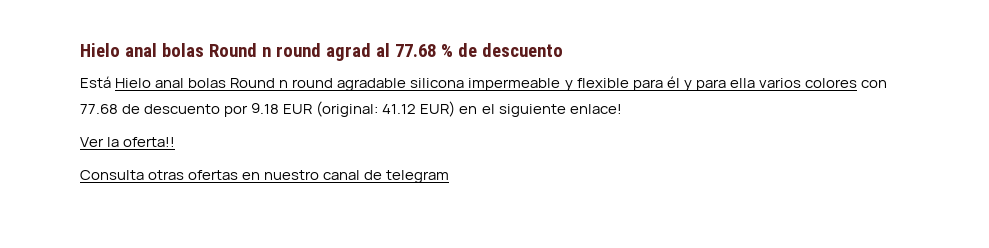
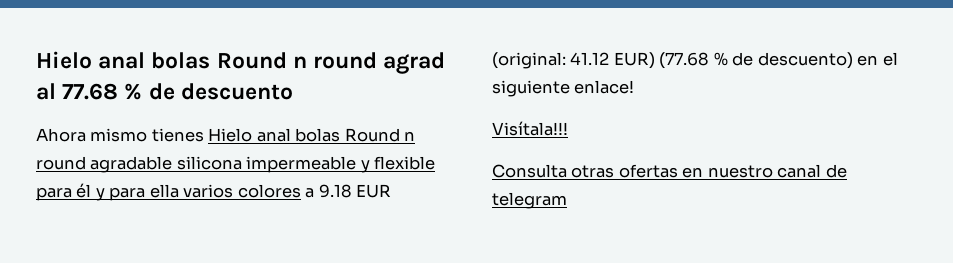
- Está Hielo anal bolas Round n round agradable silicona impermeable y flexible para él y para ella varios colores con 77.68 de descuento por 9.18 EUR (original: 41.12 EUR) en el siguiente enlace!
+ Ahora mismo tienes Hielo anal bolas Round n round agradable silicona impermeable y flexible para él y para ella varios colores a 9.18 EUR (original: 41.12 EUR) (77.68 % de descuento) en el siguiente enlace!
- Ver la oferta!!
+ Visítala!!!

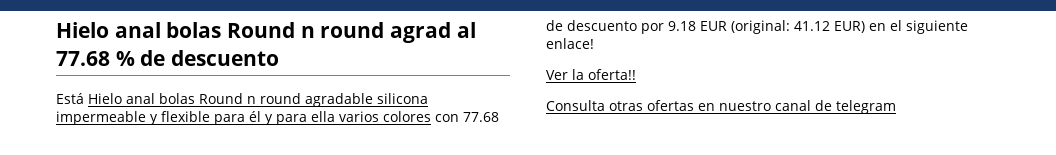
- Ahora mismo tienes Hielo anal bolas Round n round agradable silicona impermeable y flexible para él y para ella varios colores a 9.18 EUR (original: 41.12 EUR) (77.68 % de descuento) en el siguiente enlace!
+ Está Hielo anal bolas Round n round agradable silicona impermeable y flexible para él y para ella varios colores con 77.68 de descuento por 9.18 EUR (original: 41.12 EUR) en el siguiente enlace!
- Visítala!!!
+ Ver la oferta!!

